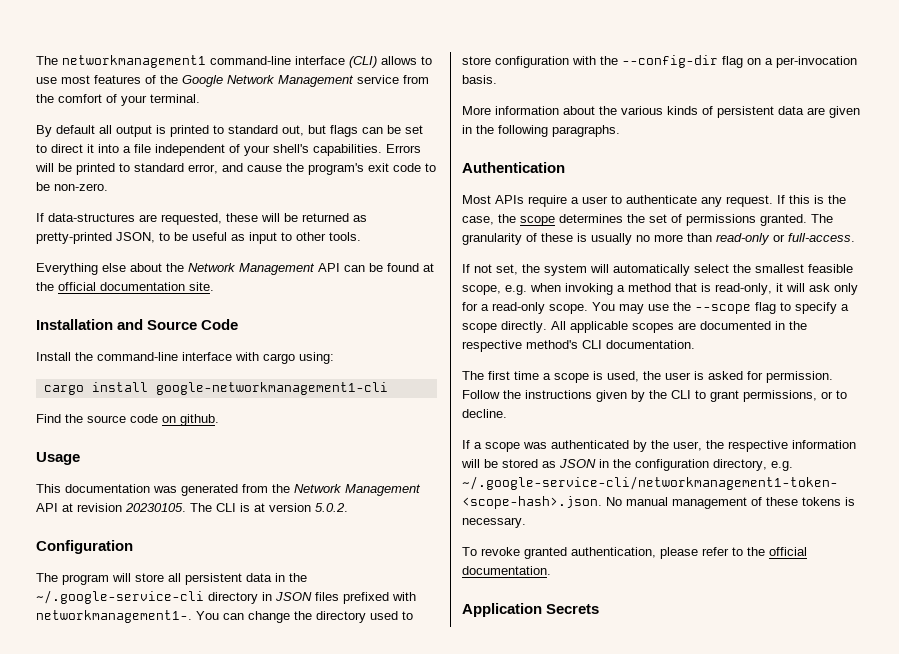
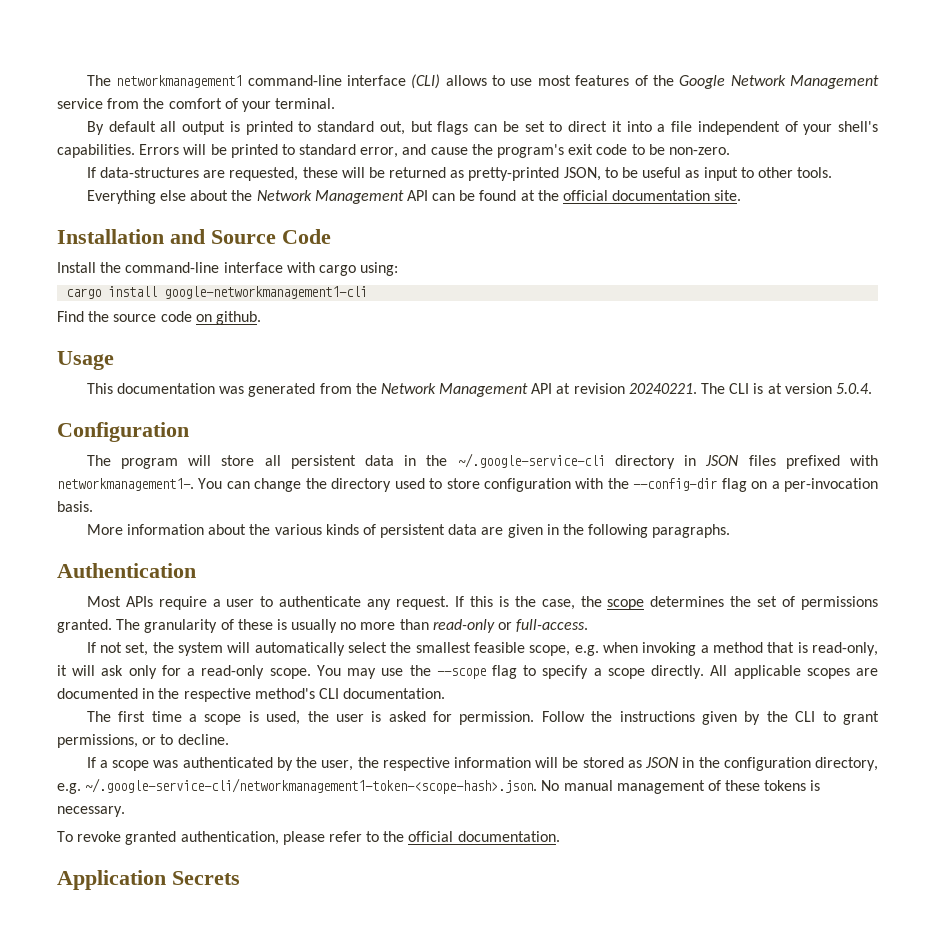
- This documentation was generated from the Network Management API at revision 20230105.
+ This documentation was generated from the Network Management API at revision 20240221.
- The CLI is at version 5.0.2.
+ The CLI is at version 5.0.4.

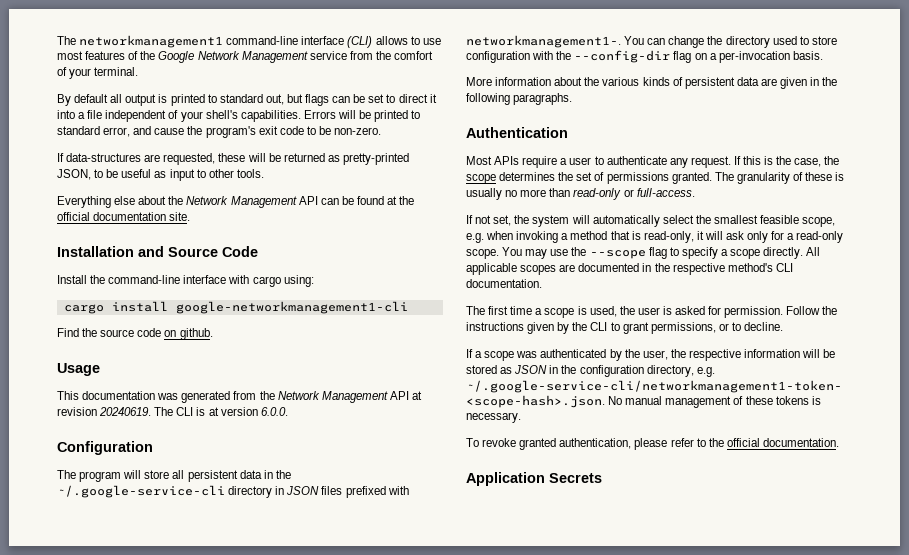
- This documentation was generated from the Network Management API at revision 20240221.
+ This documentation was generated from the Network Management API at revision 20240619.
- The CLI is at version 5.0.4.
+ The CLI is at version 6.0.0.

